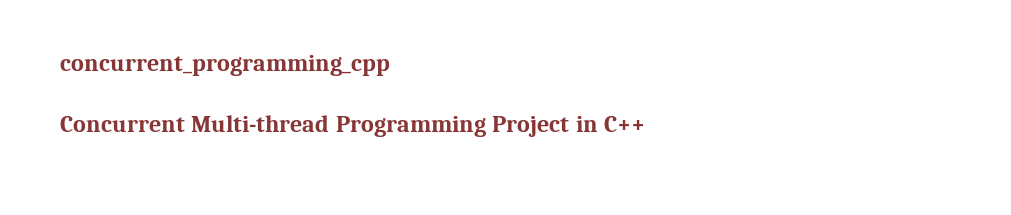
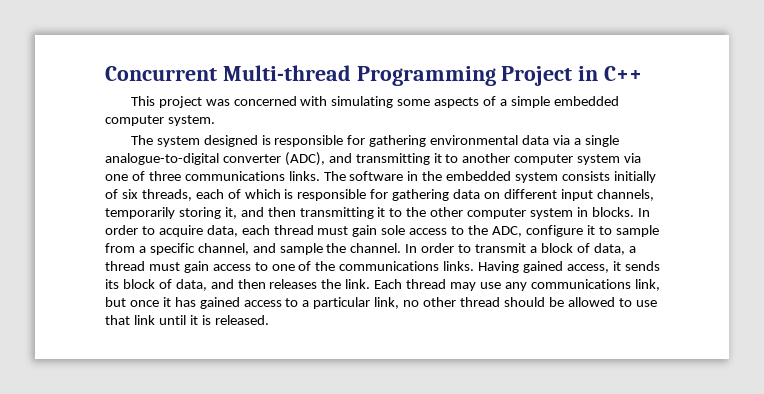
- concurrent_programming_cpp
+ This project was concerned with simulating some aspects of a simple embedded computer system.
+ The system designed is responsible for gathering environmental data via a single analogue-to-digital converter (ADC), and transmitting it to another computer system via one of three communications links. The software in the embedded system consists initially of six threads, each of which is responsible for gathering data on different input channels, temporarily storing it, and then transmitting it to the other computer system in blocks. In order to acquire data, each thread must gain sole access to the ADC, configure it to sample from a specific channel, and sample the channel. In order to transmit a block of data, a thread must gain access to one of the communications links. Having gained access, it sends its block of data, and then releases the link. Each thread may use any communications link, but once it has gained access to a particular link, no other thread should be allowed to use that link until it is released.

